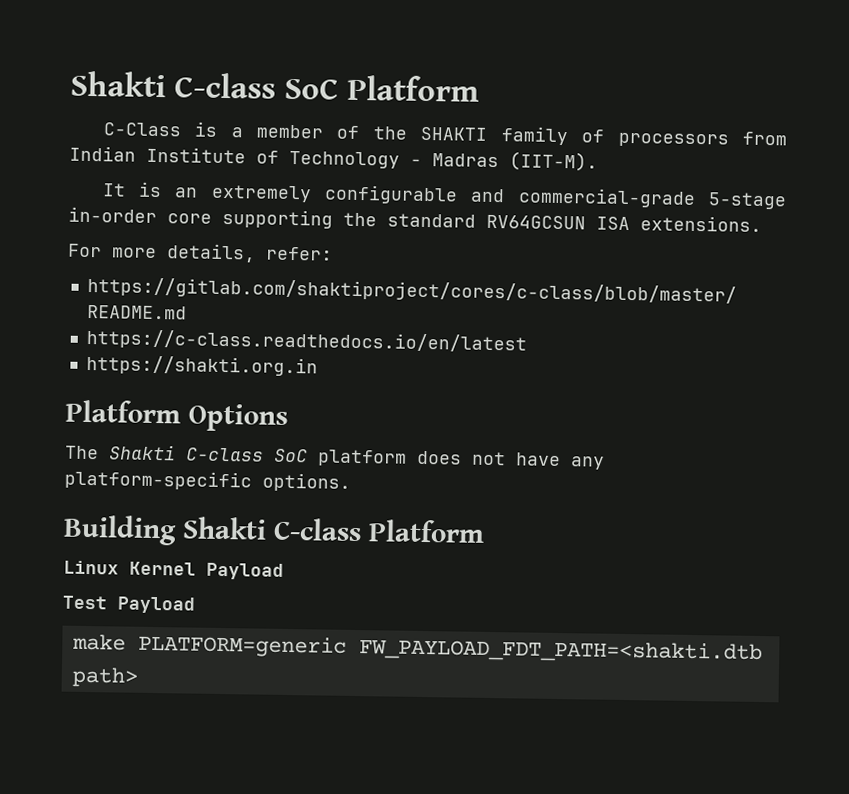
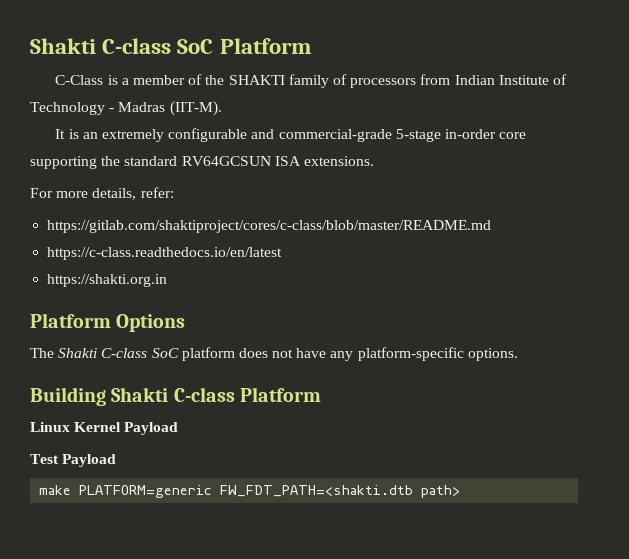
- make PLATFORM=generic FW_PAYLOAD_FDT_PATH=<shakti.dtb path>
+ make PLATFORM=generic FW_FDT_PATH=<shakti.dtb path>

